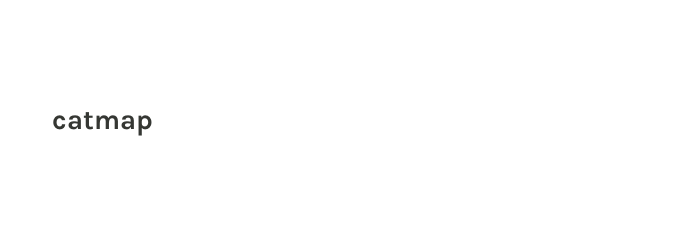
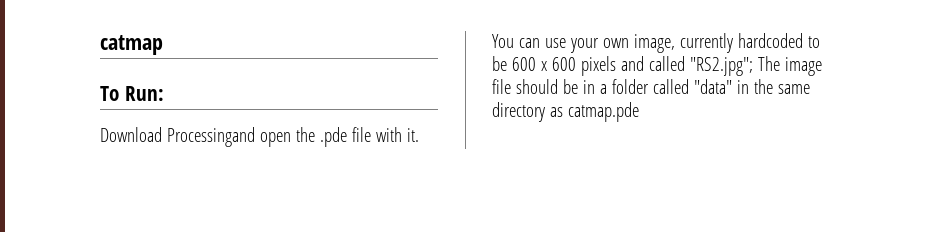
+ To Run:
+ Download Processingand open the .pde file with it. You can use your own image, currently hardcoded to be 600 x 600 pixels and called "RS2.jpg"; The image file should be in a folder called "data" in the same directory as catmap.pde

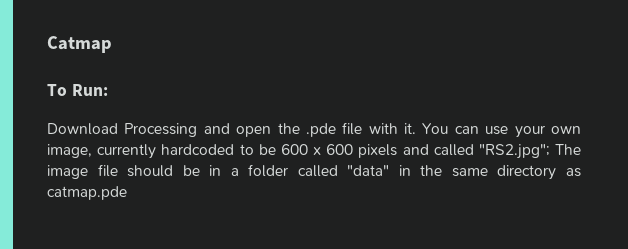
- catmap
+ Catmap
- Download Processingand open the .pde file with it.
+ Download Processing and open the .pde file with it.

